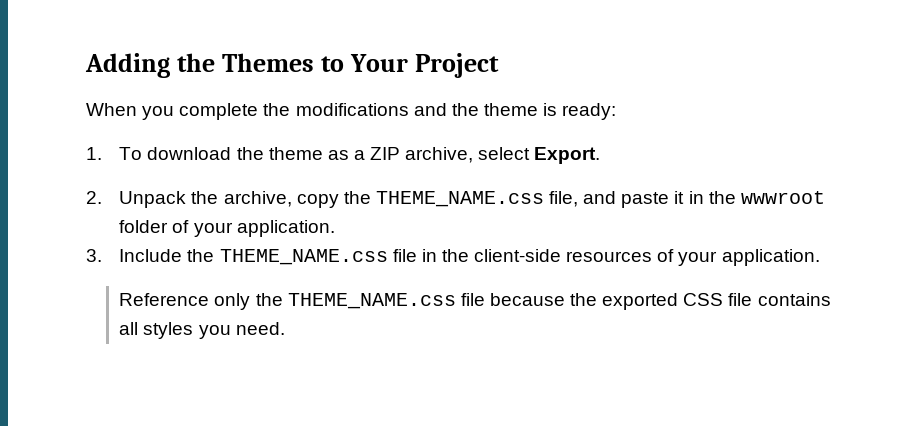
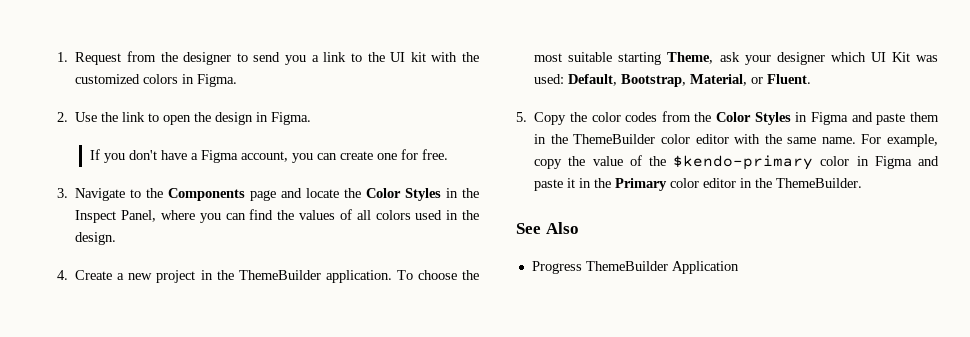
- Adding the Themes to Your Project
- When you complete the modifications and the theme is ready:
- 1. To download the theme as a ZIP archive, select Export.
- 2. Unpack the archive, copy the THEME_NAME.css file, and paste it in the wwwroot folder of your application.
- 3. Include the THEME_NAME.css file in the client-side resources of your application.
- Reference only the THEME_NAME.css file because the exported CSS file contains all styles you need.
+ 1. Request from the designer to send you a link to the UI kit with the customized colors in Figma.
+ 2. Use the link to open the design in Figma.
+ If you don't have a Figma account, you can create one for free.
+ 3. Navigate to the Components page and locate the Color Styles in the Inspect Panel, where you can find the values of all colors used in the design.
+ 4. Create a new project in the ThemeBuilder application. To choose the most suitable starting Theme, ask your designer which UI Kit was used: Default, Bootstrap, Material, or Fluent.
+ 5. Copy the color codes from the Color Styles in Figma and paste them in the ThemeBuilder color editor with the same name. For example, copy the value of the $kendo-primary color in Figma and paste it in the Primary color editor in the ThemeBuilder.
+ See Also
+ Progress ThemeBuilder Application

